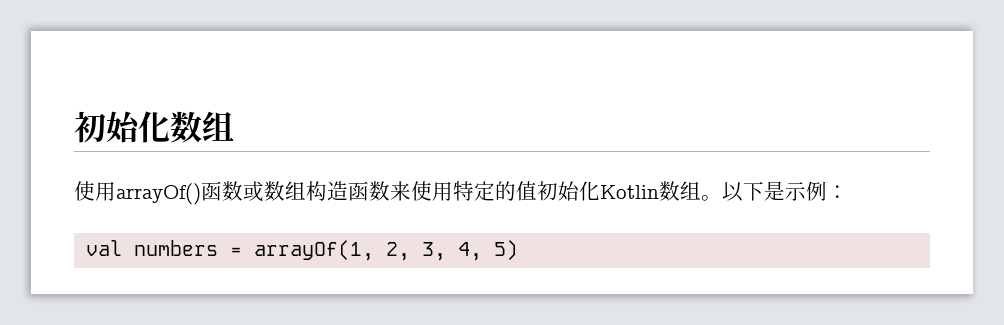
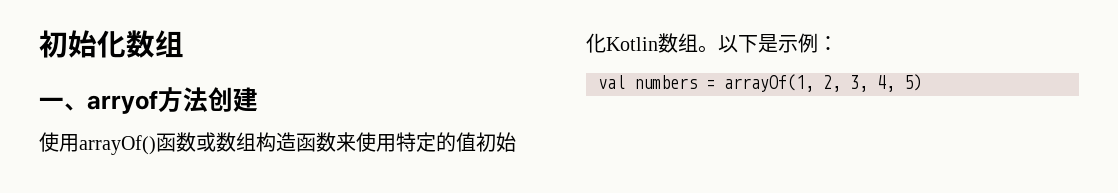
+ 一、arryof方法创建

